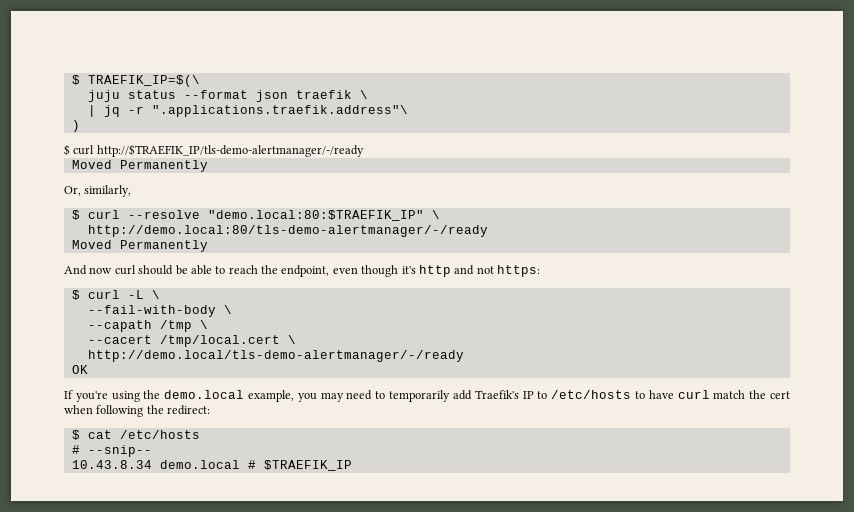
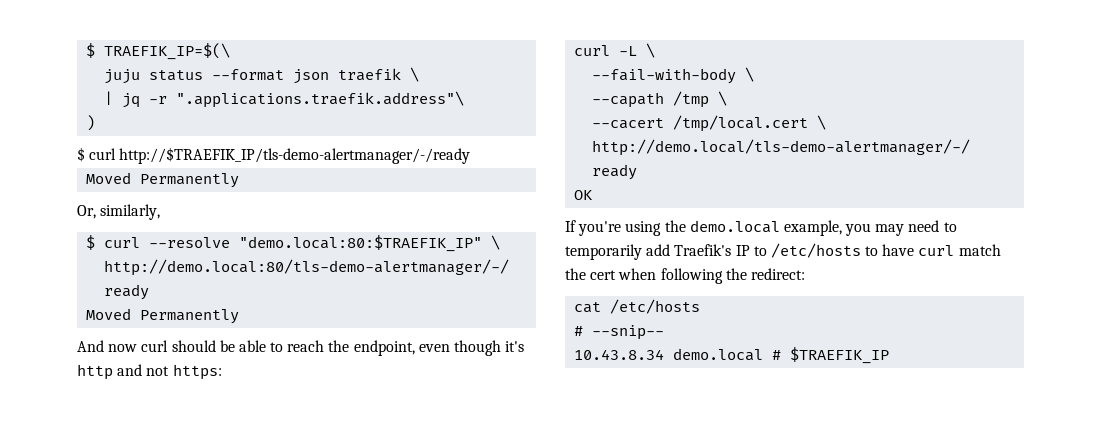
- $ curl -L \
+ curl -L \
- $ cat /etc/hosts
+ cat /etc/hosts

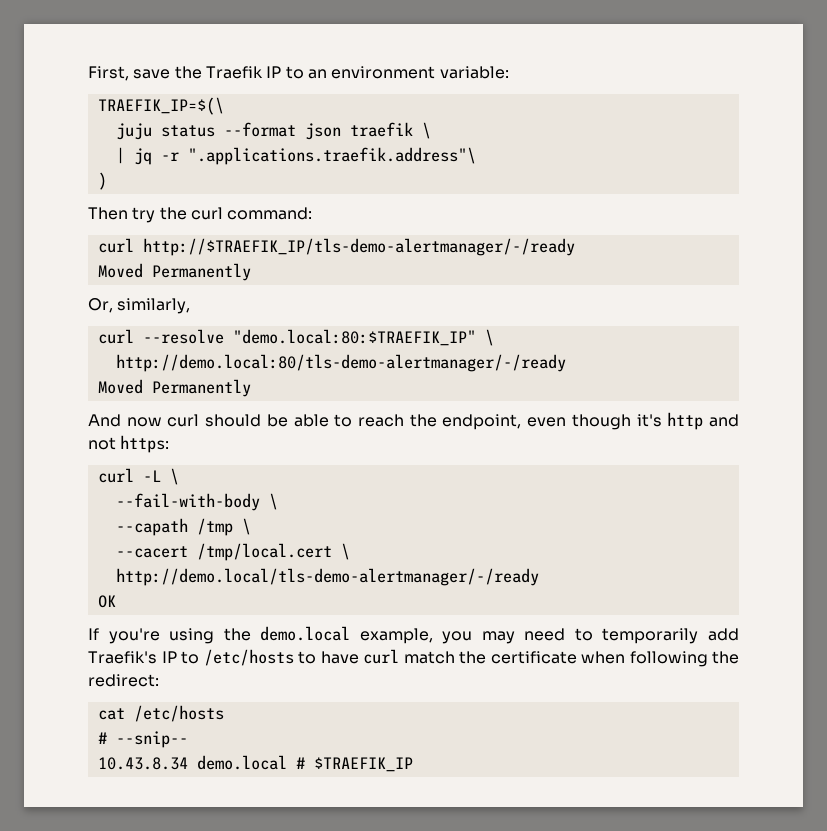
- $ TRAEFIK_IP=$(\
+ First, save the Traefik IP to an environment variable:
+ TRAEFIK_IP=$(\
- $ curl http://$TRAEFIK_IP/tls-demo-alertmanager/-/ready
+ Then try the curl command:
+ curl http://$TRAEFIK_IP/tls-demo-alertmanager/-/ready
- $ curl --resolve "demo.local:80:$TRAEFIK_IP" \
+ curl --resolve "demo.local:80:$TRAEFIK_IP" \
- If you're using the demo.local example, you may need to temporarily add Traefik's IP to /etc/hosts to have curl match the cert when following the redirect:
+ If you're using the demo.local example, you may need to temporarily add Traefik's IP to /etc/hosts to have curl match the certificate when following the redirect:

